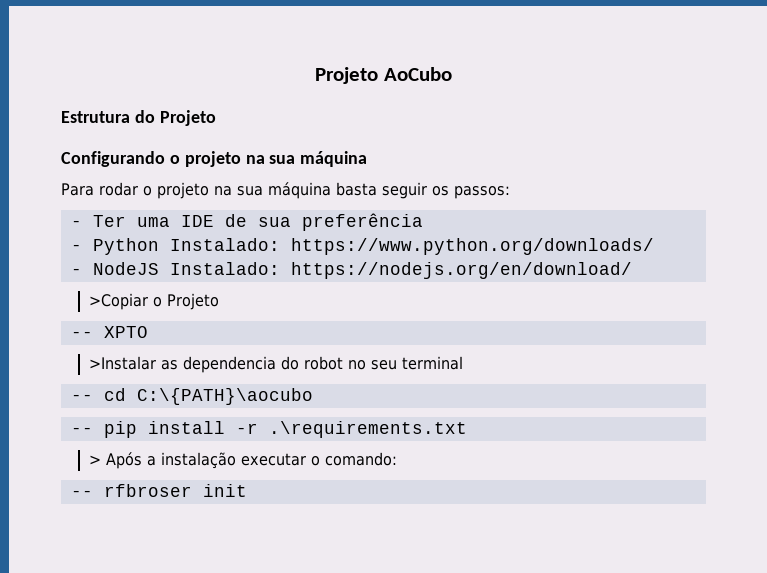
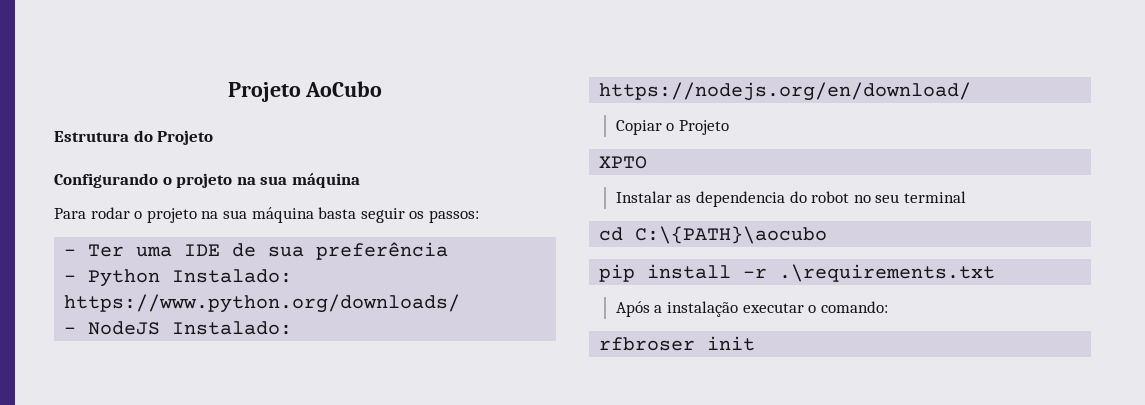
- >Copiar o Projeto
+ Copiar o Projeto
- -- XPTO
+ XPTO
- >Instalar as dependencia do robot no seu terminal
+ Instalar as dependencia do robot no seu terminal
- -- cd C:\{PATH}\aocubo
+ cd C:\{PATH}\aocubo
- -- pip install -r .\requirements.txt
+ pip install -r .\requirements.txt
- > Após a instalação executar o comando:
+ Após a instalação executar o comando:
- -- rfbroser init
+ rfbroser init

